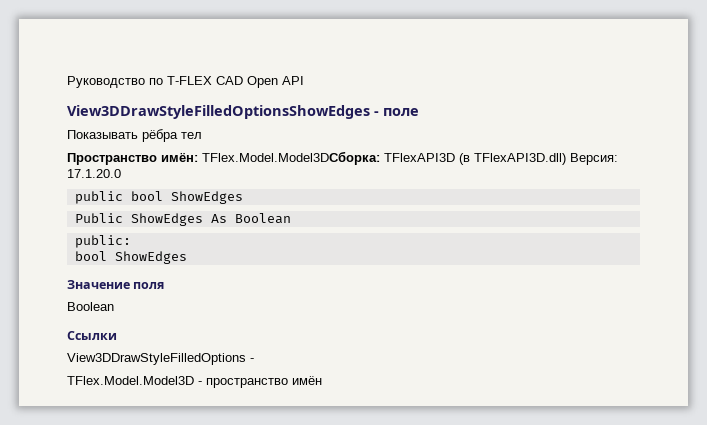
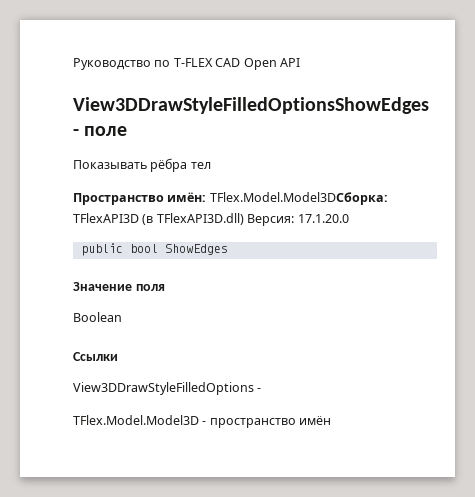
- Public ShowEdges As Boolean
- public:
- bool ShowEdges

